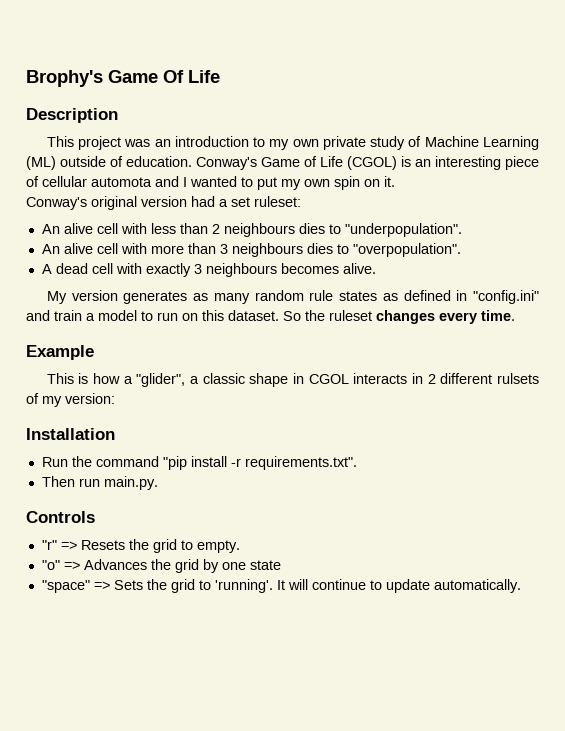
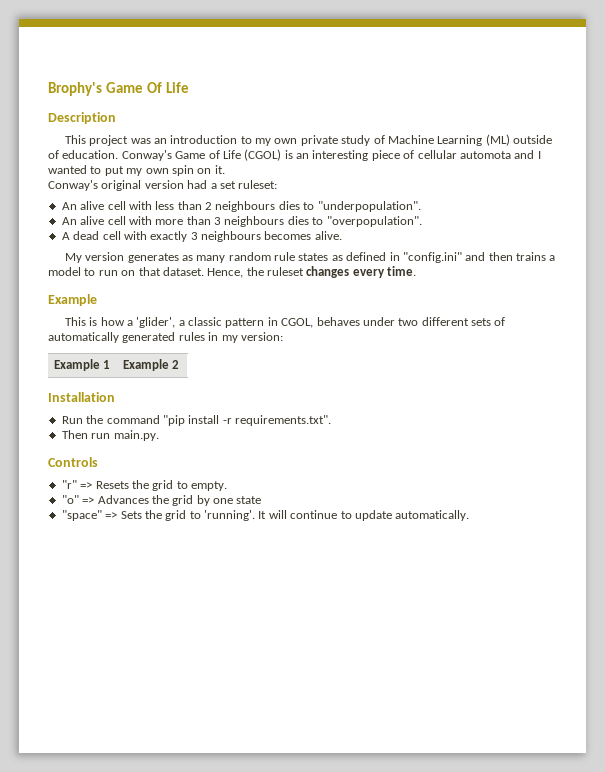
- My version generates as many random rule states as defined in "config.ini" and train a model to run on this dataset. So the ruleset changes every time.
+ My version generates as many random rule states as defined in "config.ini" and then trains a model to run on that dataset. Hence, the ruleset changes every time.
- This is how a "glider", a classic shape in CGOL interacts in 2 different rulsets of my version:
+ This is how a 'glider', a classic pattern in CGOL, behaves under two different sets of automatically generated rules in my version:
+ Example 1 | Example 2

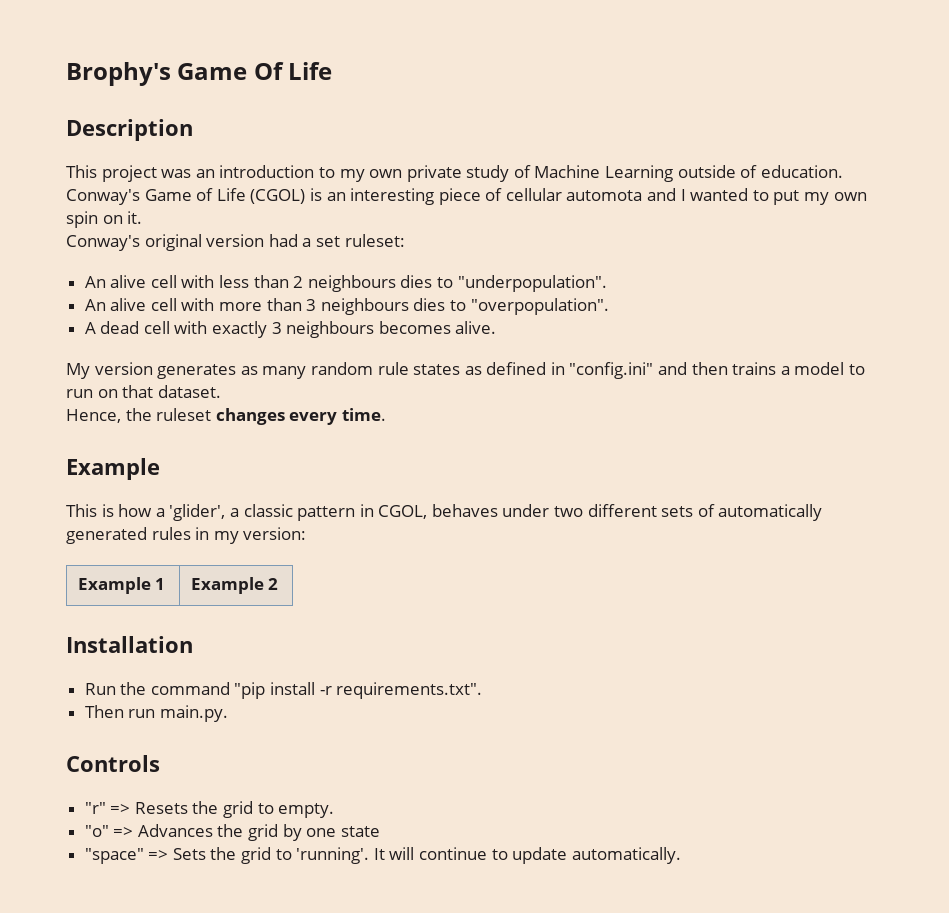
- This project was an introduction to my own private study of Machine Learning (ML) outside of education.
+ This project was an introduction to my own private study of Machine Learning outside of education.
- My version generates as many random rule states as defined in "config.ini" and then trains a model to run on that dataset. Hence, the ruleset changes every time.
+ My version generates as many random rule states as defined in "config.ini" and then trains a model to run on that dataset.
+ Hence, the ruleset changes every time.

